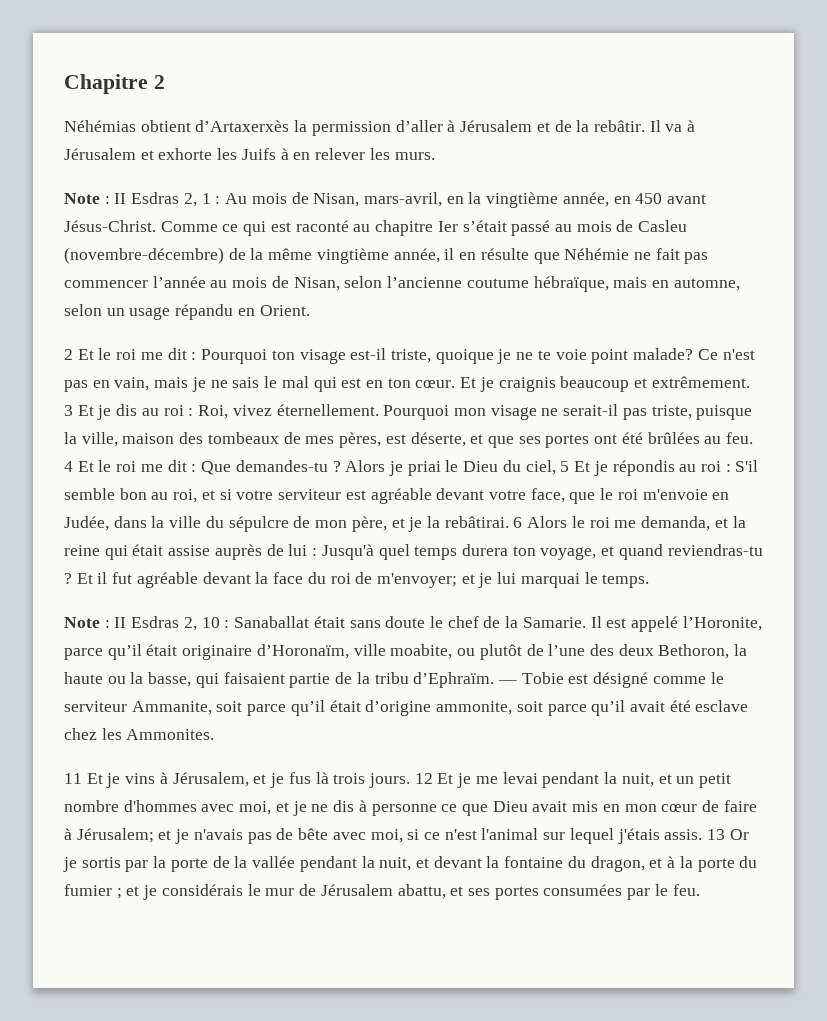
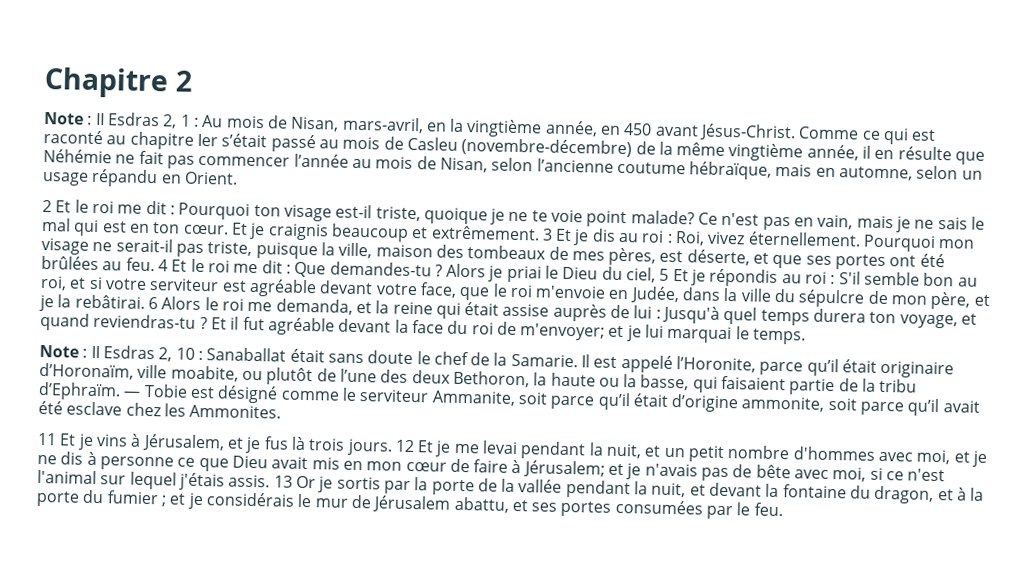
- Néhémias obtient d’Artaxerxès la permission d’aller à Jérusalem et de la rebâtir. Il va à Jérusalem et exhorte les Juifs à en relever les murs.

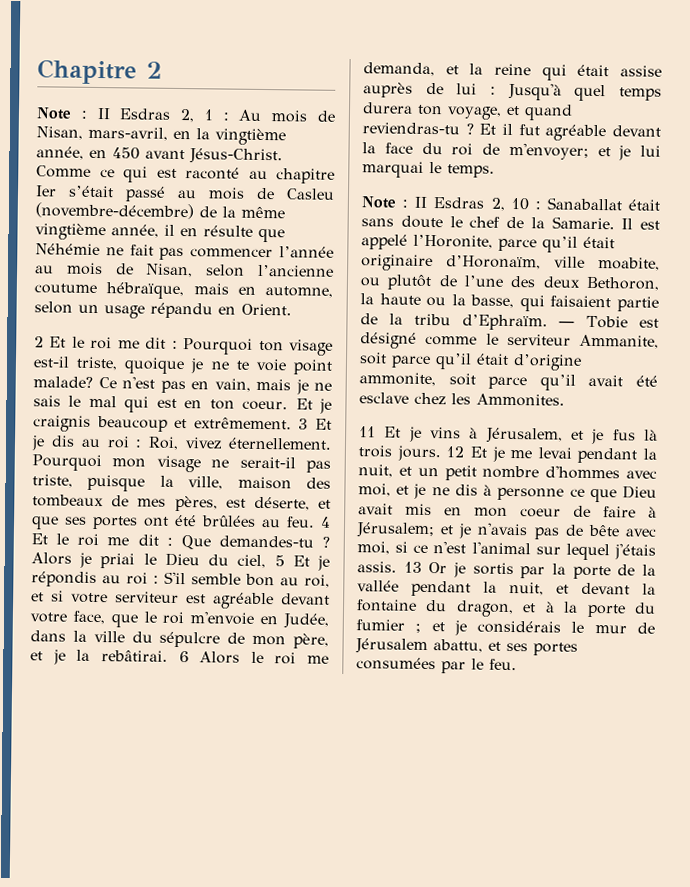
- Ce n'est pas en vain, mais je ne sais le mal qui est en ton cœur.
+ Ce n'est pas en vain, mais je ne sais le mal qui est en ton coeur.
- 12 Et je me levai pendant la nuit, et un petit nombre d'hommes avec moi, et je ne dis à personne ce que Dieu avait mis en mon cœur de faire à Jérusalem; et je n'avais pas de bête avec moi, si ce n'est l'animal sur lequel j'étais assis.
+ 12 Et je me levai pendant la nuit, et un petit nombre d'hommes avec moi, et je ne dis à personne ce que Dieu avait mis en mon coeur de faire à Jérusalem; et je n'avais pas de bête avec moi, si ce n'est l'animal sur lequel j'étais assis.

